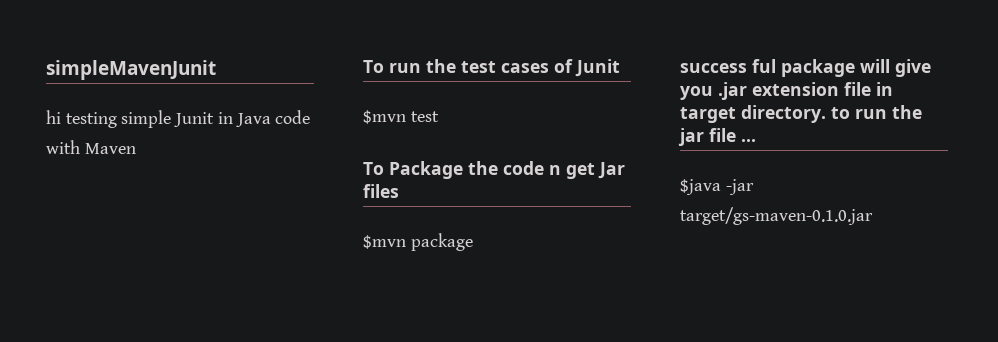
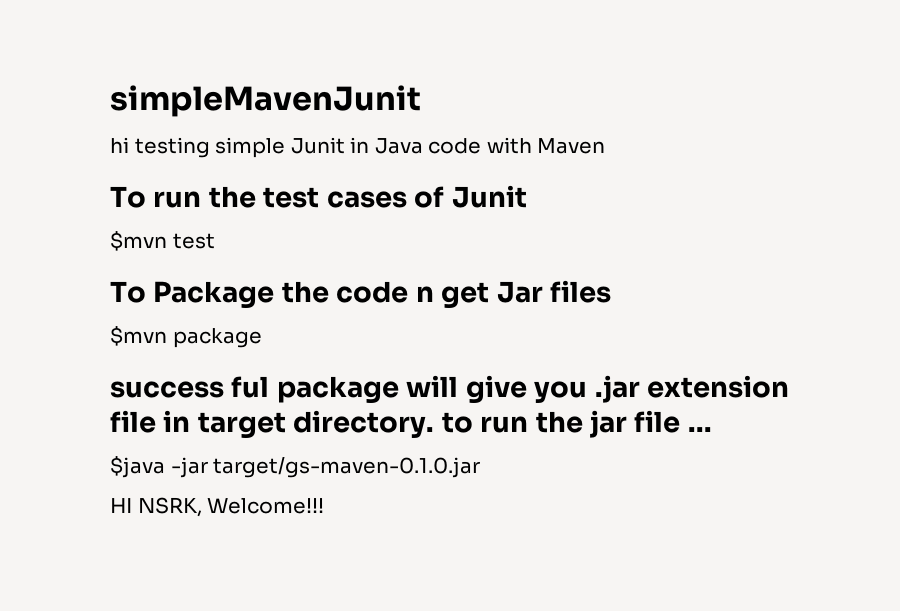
+ HI NSRK, Welcome!!!

